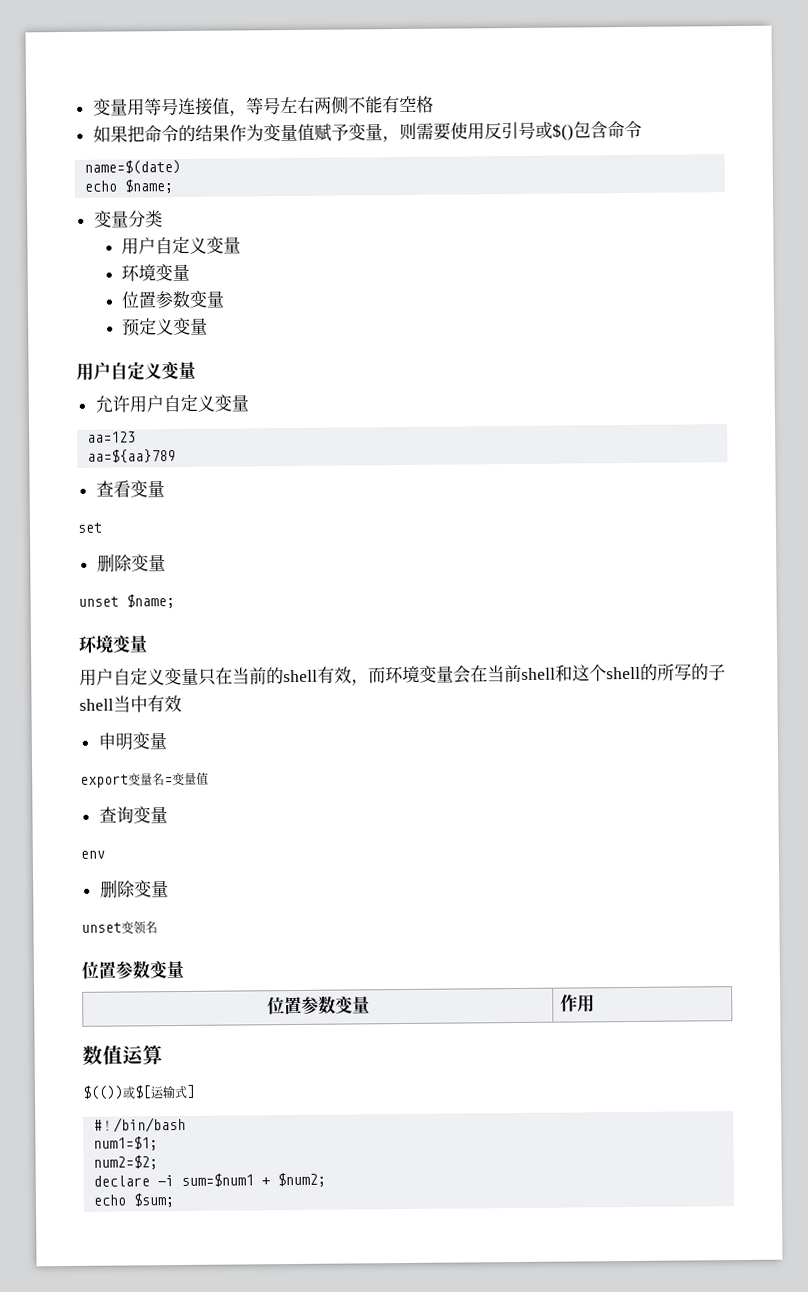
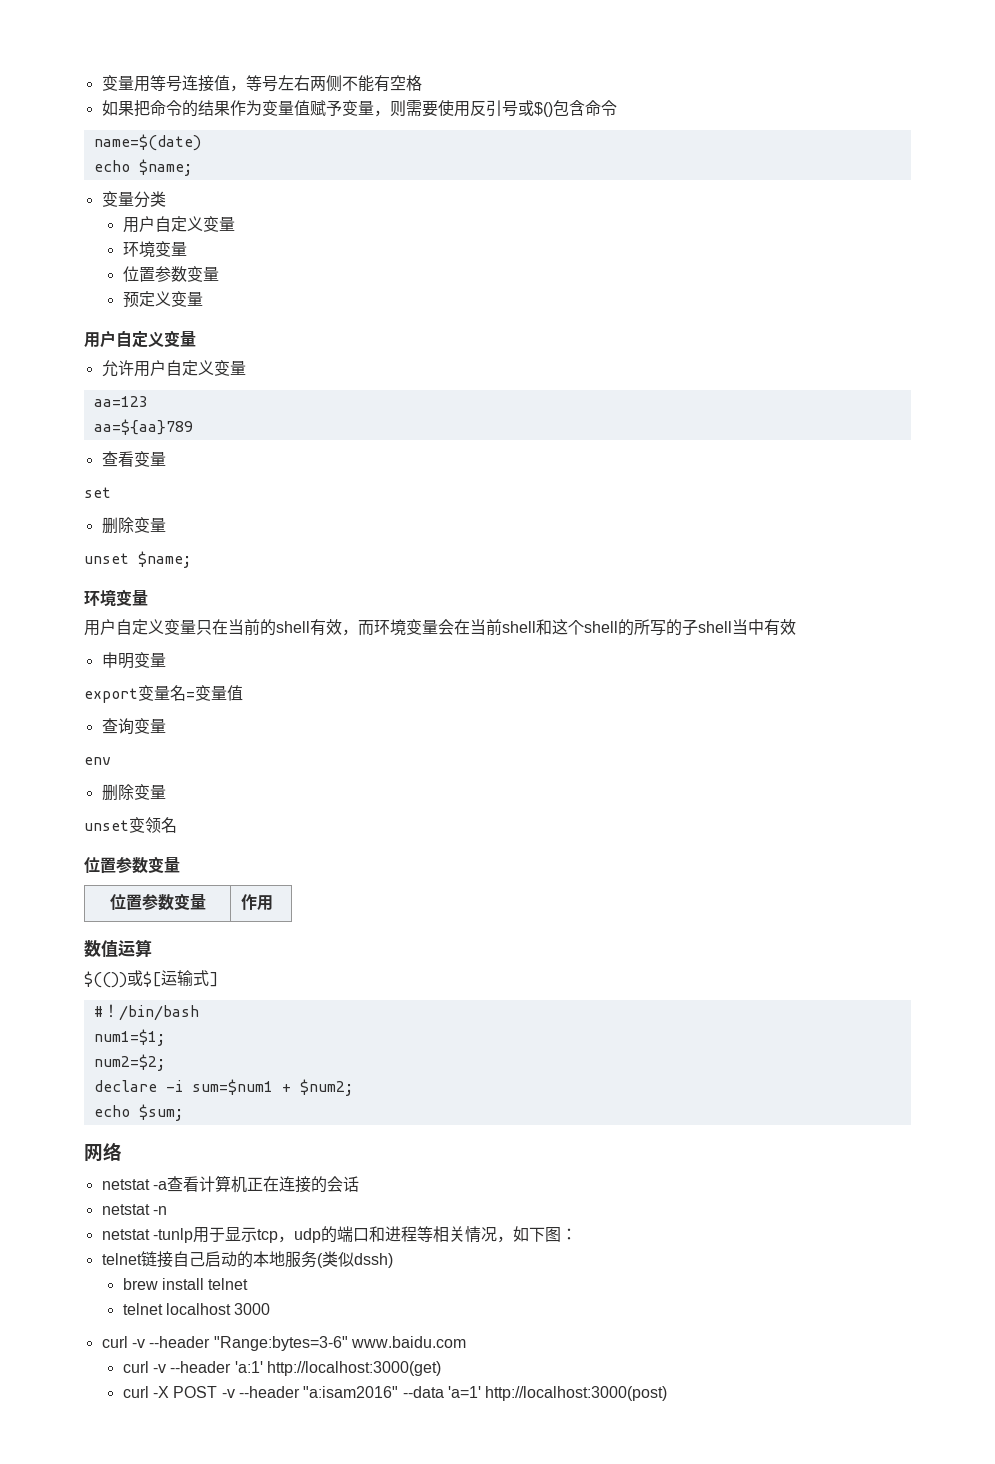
+ 网络
+ netstat -a查看计算机正在连接的会话
+ netstat -n
+ netstat -tunlp用于显示tcp，udp的端口和进程等相关情况，如下图：
+ telnet链接自己启动的本地服务(类似dssh)
+ brew install telnet
+ telnet localhost 3000
+ curl -v --header "Range:bytes=3-6" www.baidu.com
+ curl -v --header 'a:1' http://localhost:3000(get)
+ curl -X POST -v --header "a:isam2016" --data 'a=1' http://localhost:3000(post)

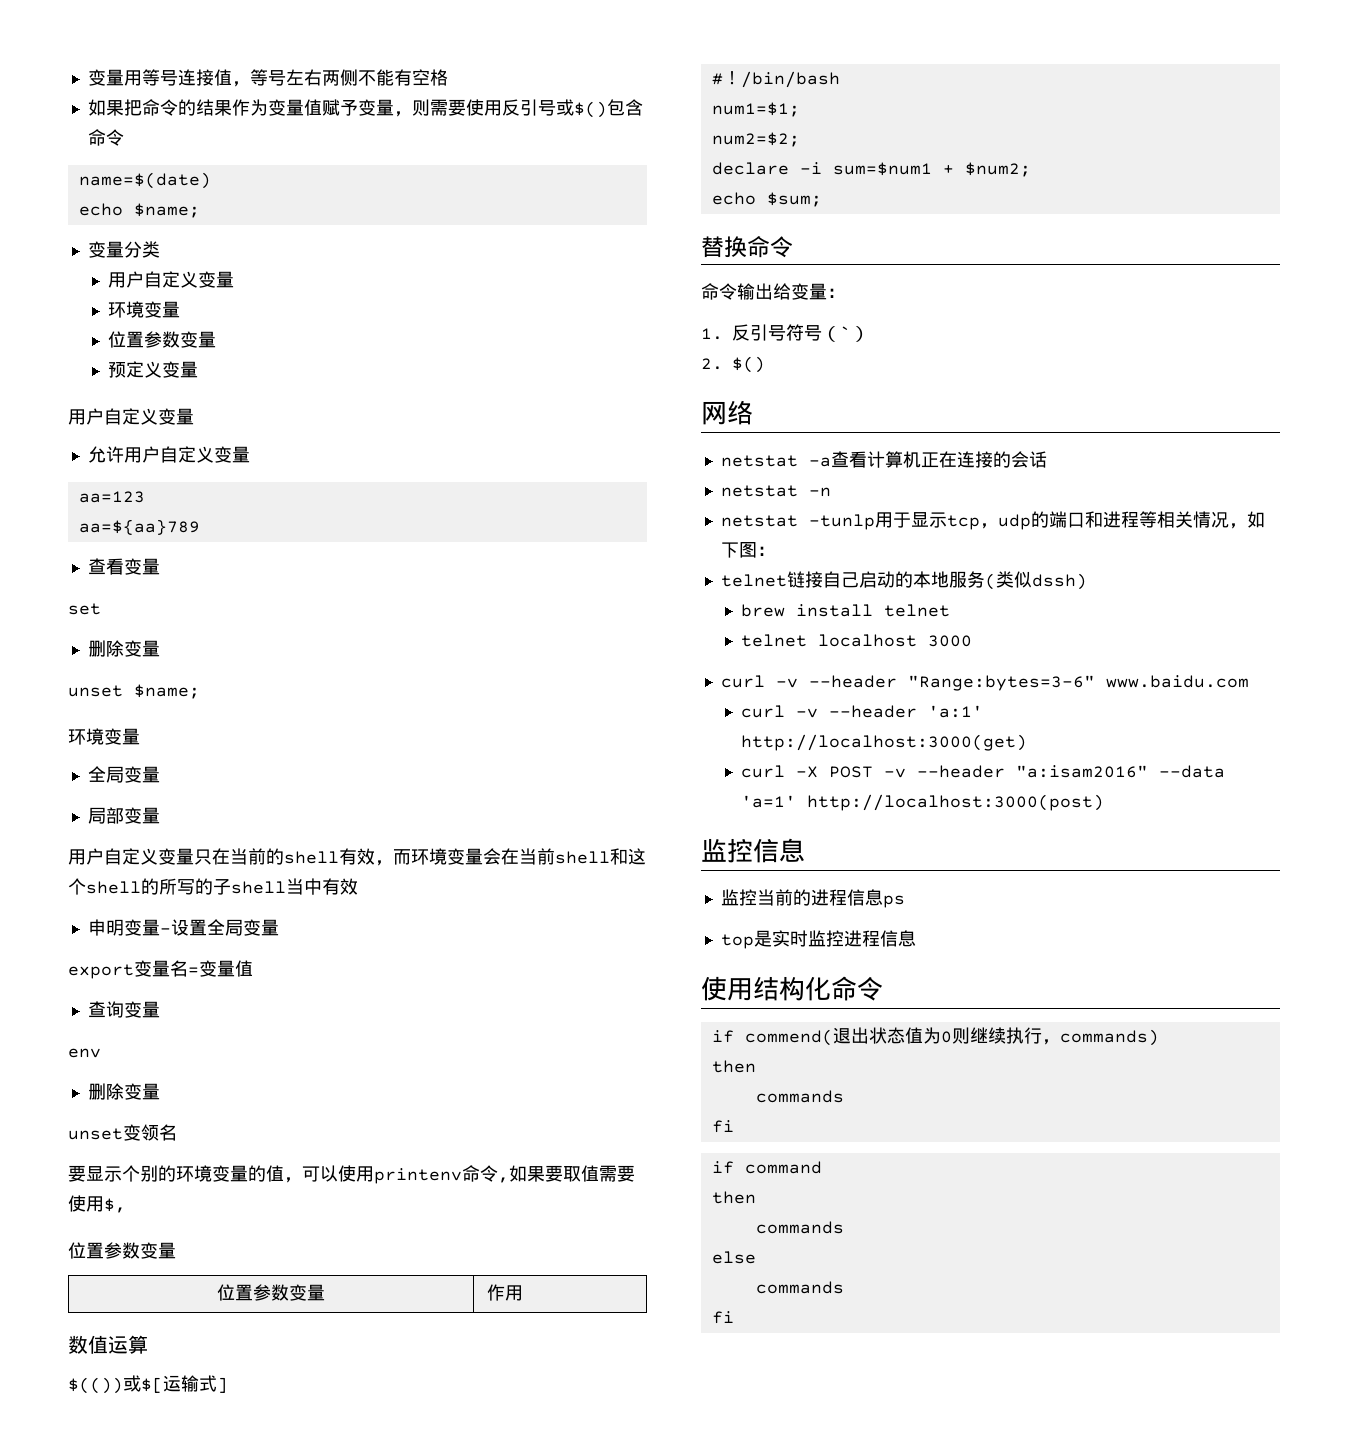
  unset $name;
  环境变量
+ 全局变量
+ 局部变量
- 申明变量
+ 申明变量-设置全局变量
+ 要显示个别的环境变量的值，可以使用printenv命令,如果要取值需要使用$,
+ 替换命令
+ 命令输出给变量：
+ 1.反引号符号（`）
+ 2. $()
+ 监控信息
+ 监控当前的进程信息ps
+ top是实时监控进程信息
+ 使用结构化命令
+ if commend(退出状态值为0则继续执行，commands)
+ then
+ commands
+ fi
+ if command
+ then
+ commands
+ else
+ commands
+ fi

